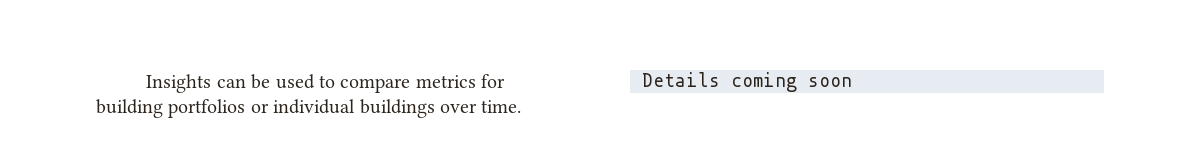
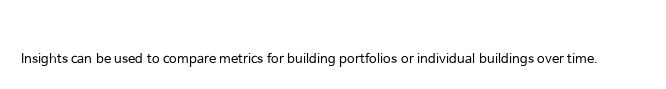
- Details coming soon

